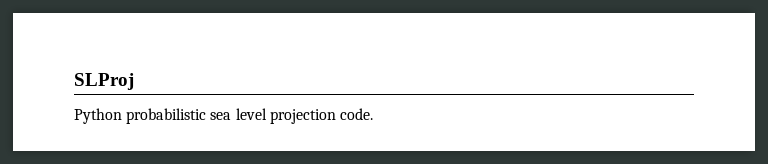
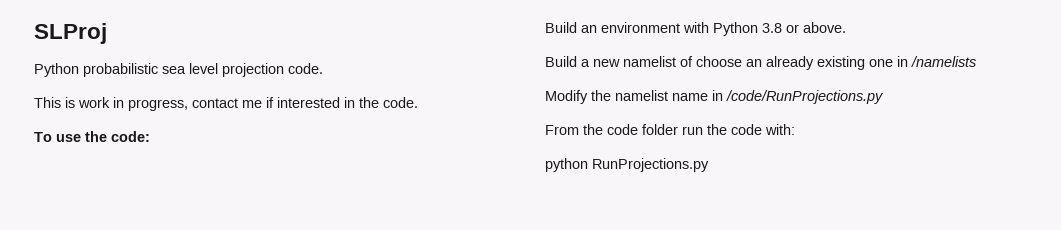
+ This is work in progress, contact me if interested in the code.
+ To use the code:
+ Build an environment with Python 3.8 or above.
+ Build a new namelist of choose an already existing one in /namelists
+ Modify the namelist name in /code/RunProjections.py
+ From the code folder run the code with:
+ python RunProjections.py

